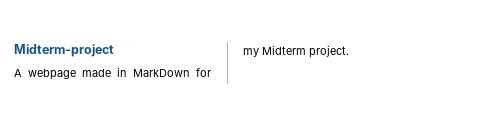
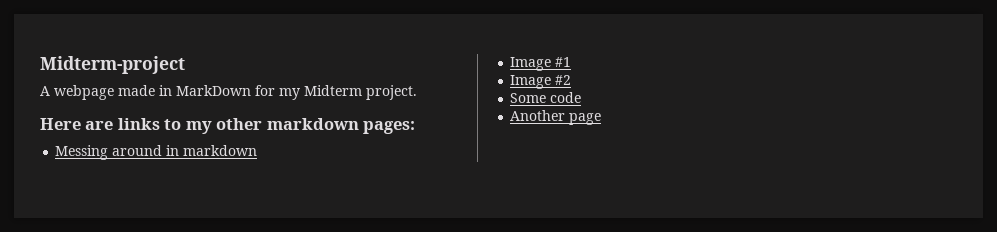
+ Here are links to my other markdown pages:
+ Messing around in markdown
+ Image #1
+ Image #2
+ Some code
+ Another page

